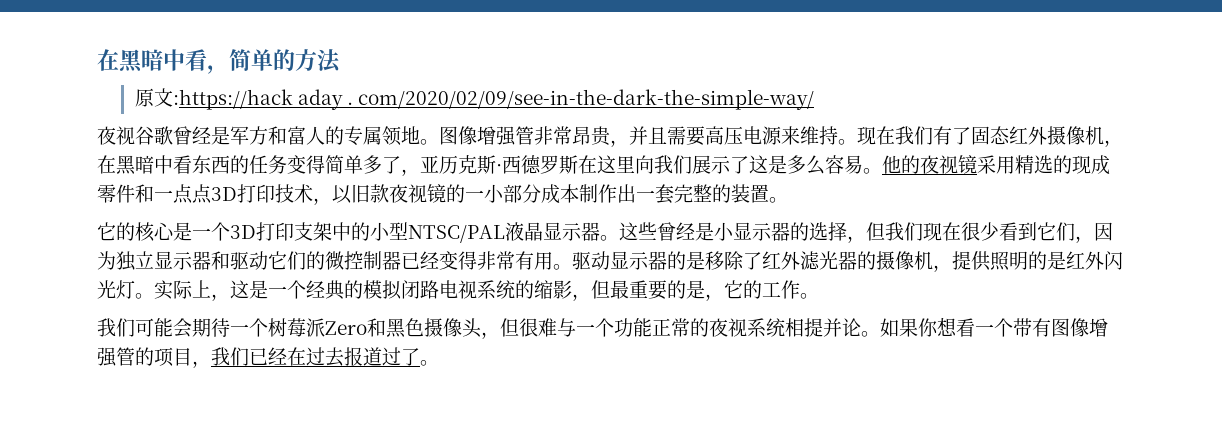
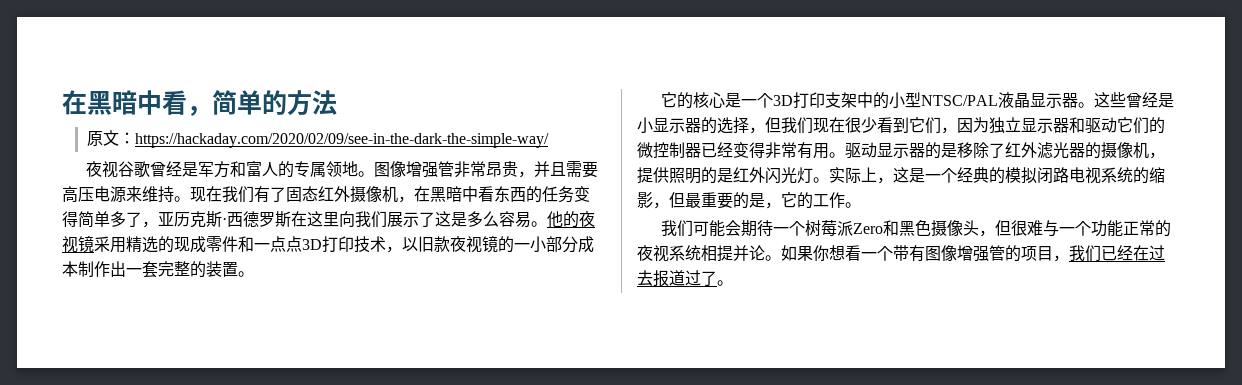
- 原文:https://hack aday . com/2020/02/09/see-in-the-dark-the-simple-way/
+ 原文：https://hackaday.com/2020/02/09/see-in-the-dark-the-simple-way/

